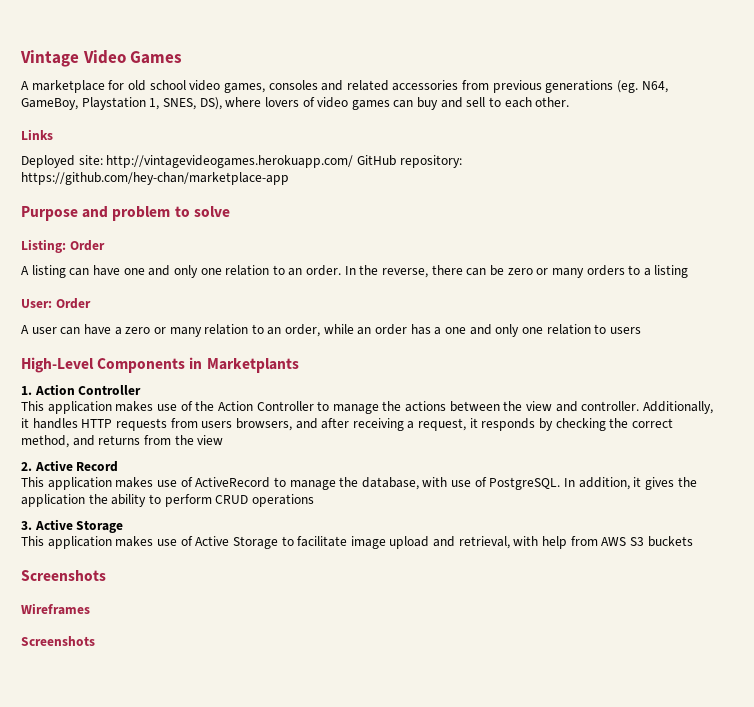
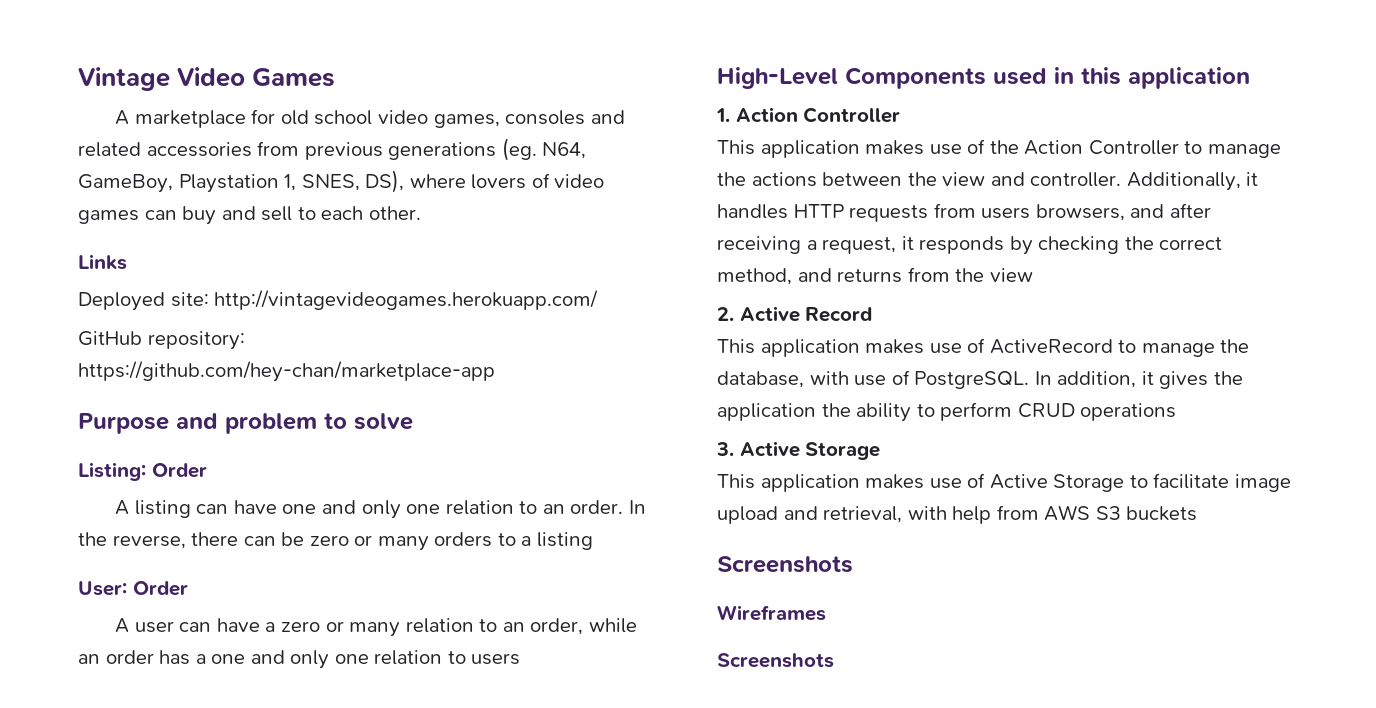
- Deployed site: http://vintagevideogames.herokuapp.com/ GitHub repository: https://github.com/hey-chan/marketplace-app
+ Deployed site: http://vintagevideogames.herokuapp.com/
+ GitHub repository: https://github.com/hey-chan/marketplace-app
- High-Level Components in Marketplants
+ High-Level Components used in this application

